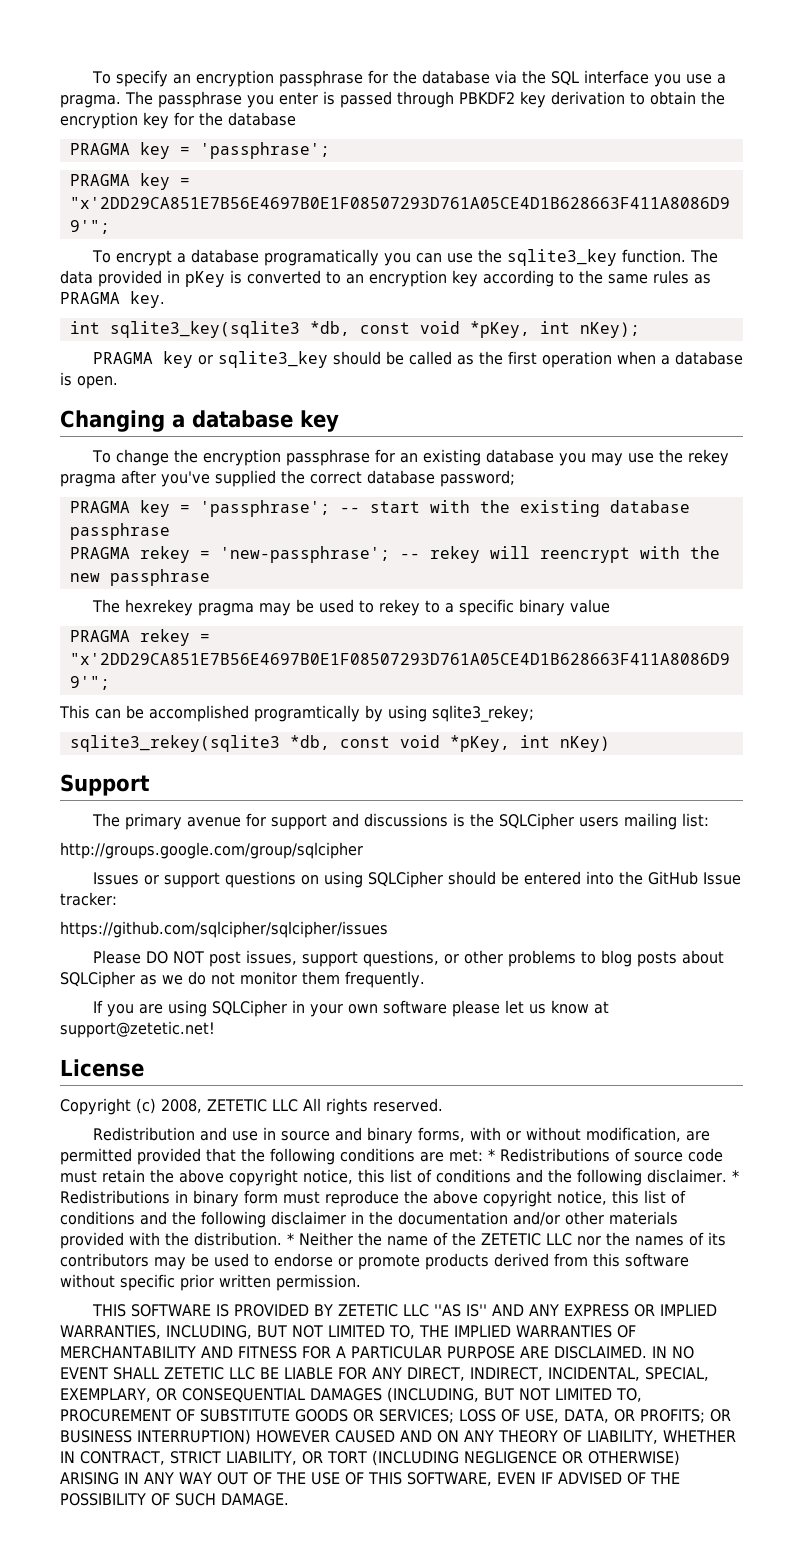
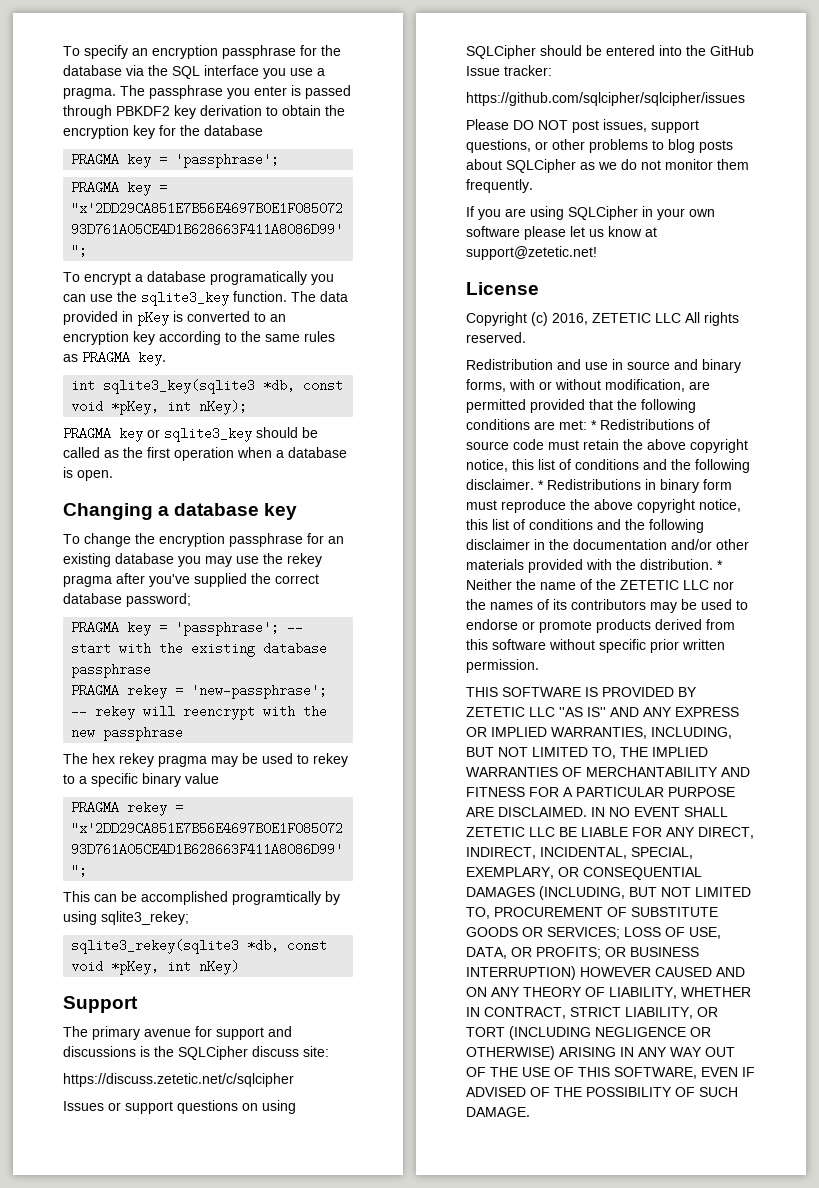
- The hexrekey pragma may be used to rekey to a specific binary value
+ The hex rekey pragma may be used to rekey to a specific binary value
- The primary avenue for support and discussions is the SQLCipher users mailing list:
- http://groups.google.com/group/sqlcipher
+ The primary avenue for support and discussions is the SQLCipher discuss site:
+ https://discuss.zetetic.net/c/sqlcipher
- Copyright (c) 2008, ZETETIC LLC All rights reserved.
+ Copyright (c) 2016, ZETETIC LLC All rights reserved.

